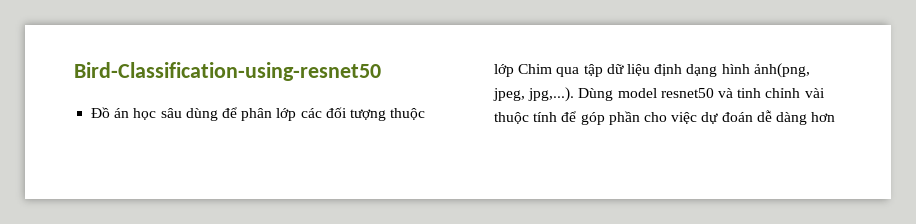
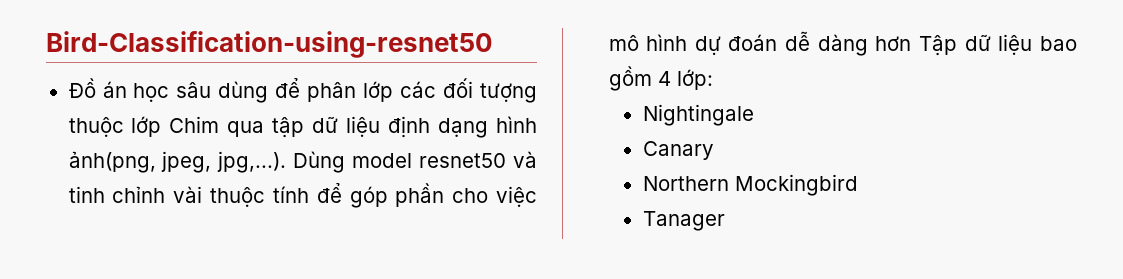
- Đồ án học sâu dùng để phân lớp các đối tượng thuộc lớp Chim qua tập dữ liệu định dạng hình ảnh(png, jpeg, jpg,...). Dùng model resnet50 và tinh chỉnh vài thuộc tính để góp phần cho việc dự đoán dễ dàng hơn
+ Đồ án học sâu dùng để phân lớp các đối tượng thuộc lớp Chim qua tập dữ liệu định dạng hình ảnh(png, jpeg, jpg,...). Dùng model resnet50 và tinh chỉnh vài thuộc tính để góp phần cho việc mô hình dự đoán dễ dàng hơn Tập dữ liệu bao gồm 4 lớp:
+ Nightingale
+ Canary
+ Northern Mockingbird
+ Tanager

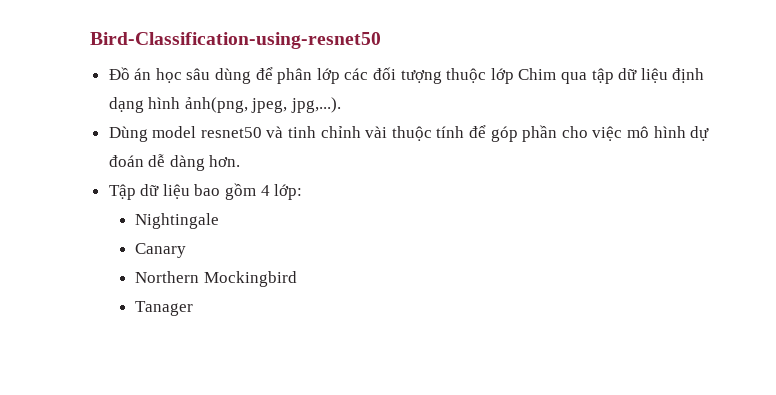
- Đồ án học sâu dùng để phân lớp các đối tượng thuộc lớp Chim qua tập dữ liệu định dạng hình ảnh(png, jpeg, jpg,...). Dùng model resnet50 và tinh chỉnh vài thuộc tính để góp phần cho việc mô hình dự đoán dễ dàng hơn Tập dữ liệu bao gồm 4 lớp:
+ Đồ án học sâu dùng để phân lớp các đối tượng thuộc lớp Chim qua tập dữ liệu định dạng hình ảnh(png, jpeg, jpg,...).
+ Dùng model resnet50 và tinh chỉnh vài thuộc tính để góp phần cho việc mô hình dự đoán dễ dàng hơn.
+ Tập dữ liệu bao gồm 4 lớp:

